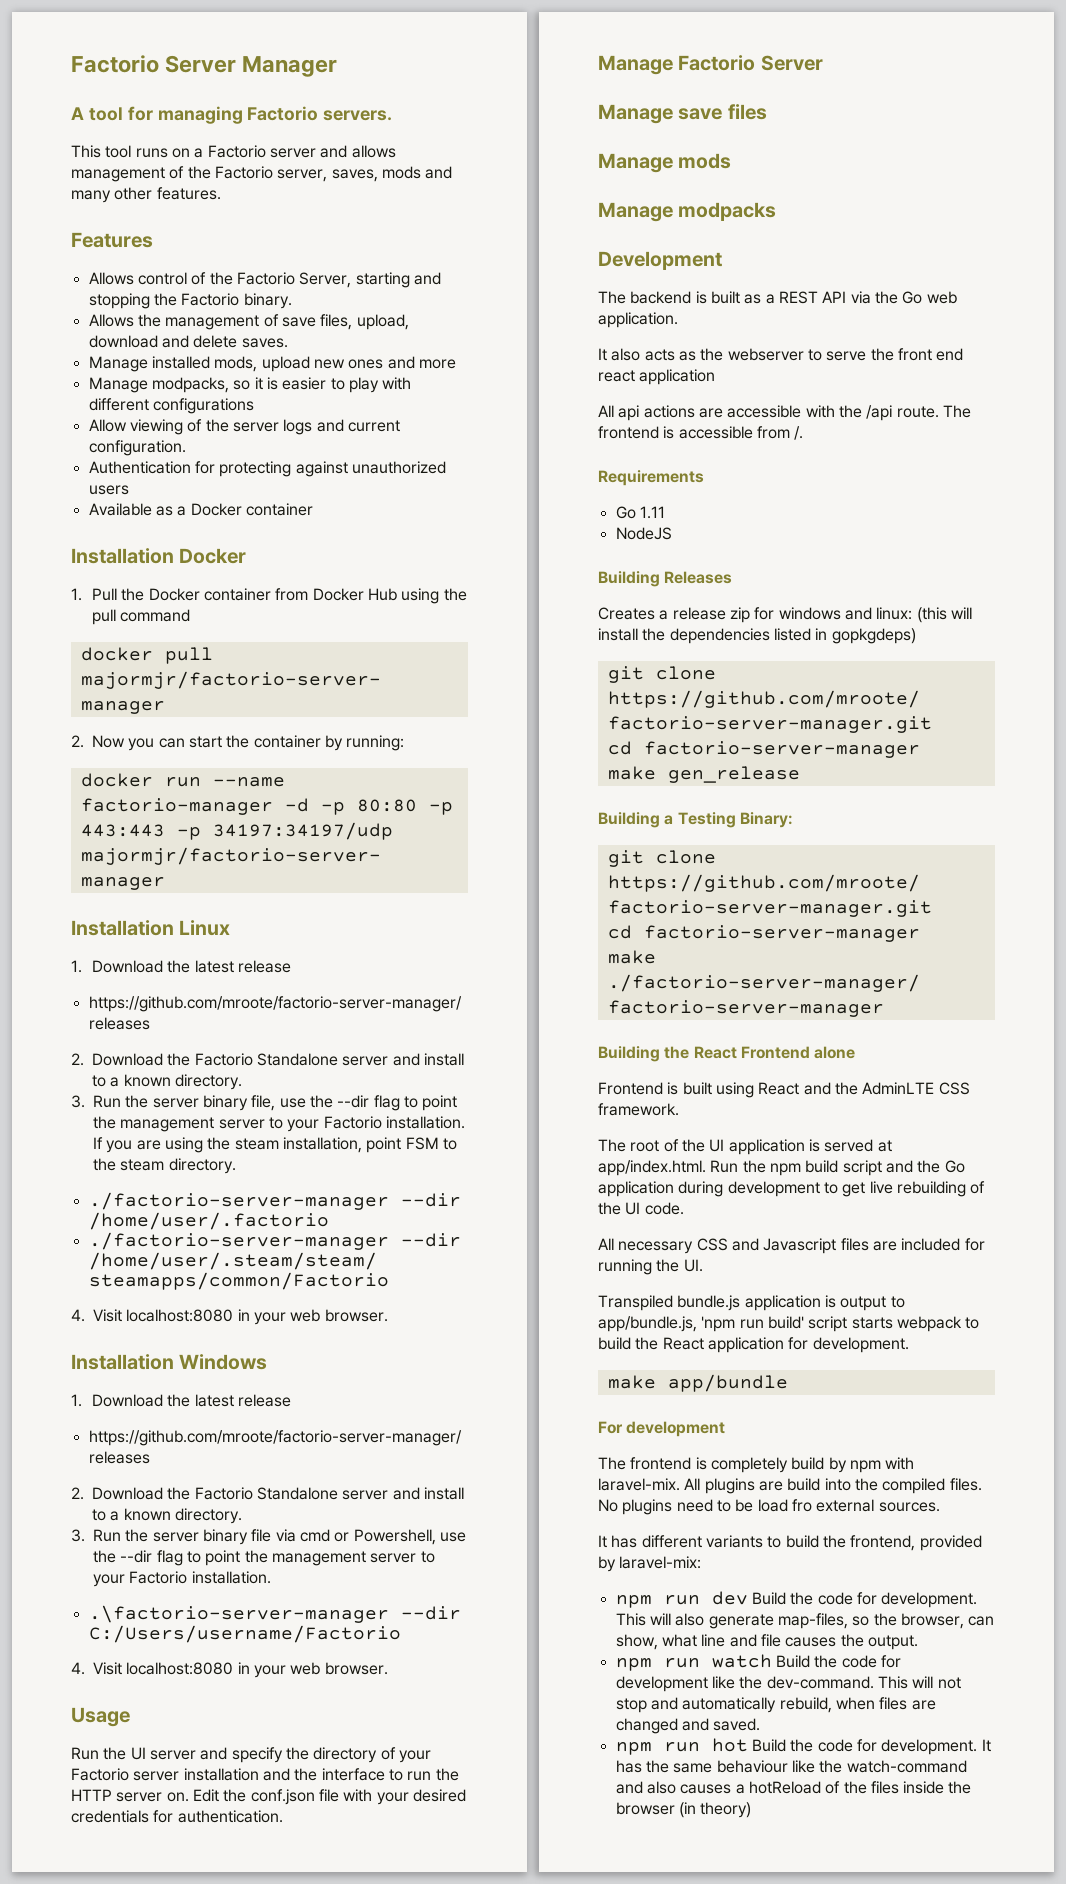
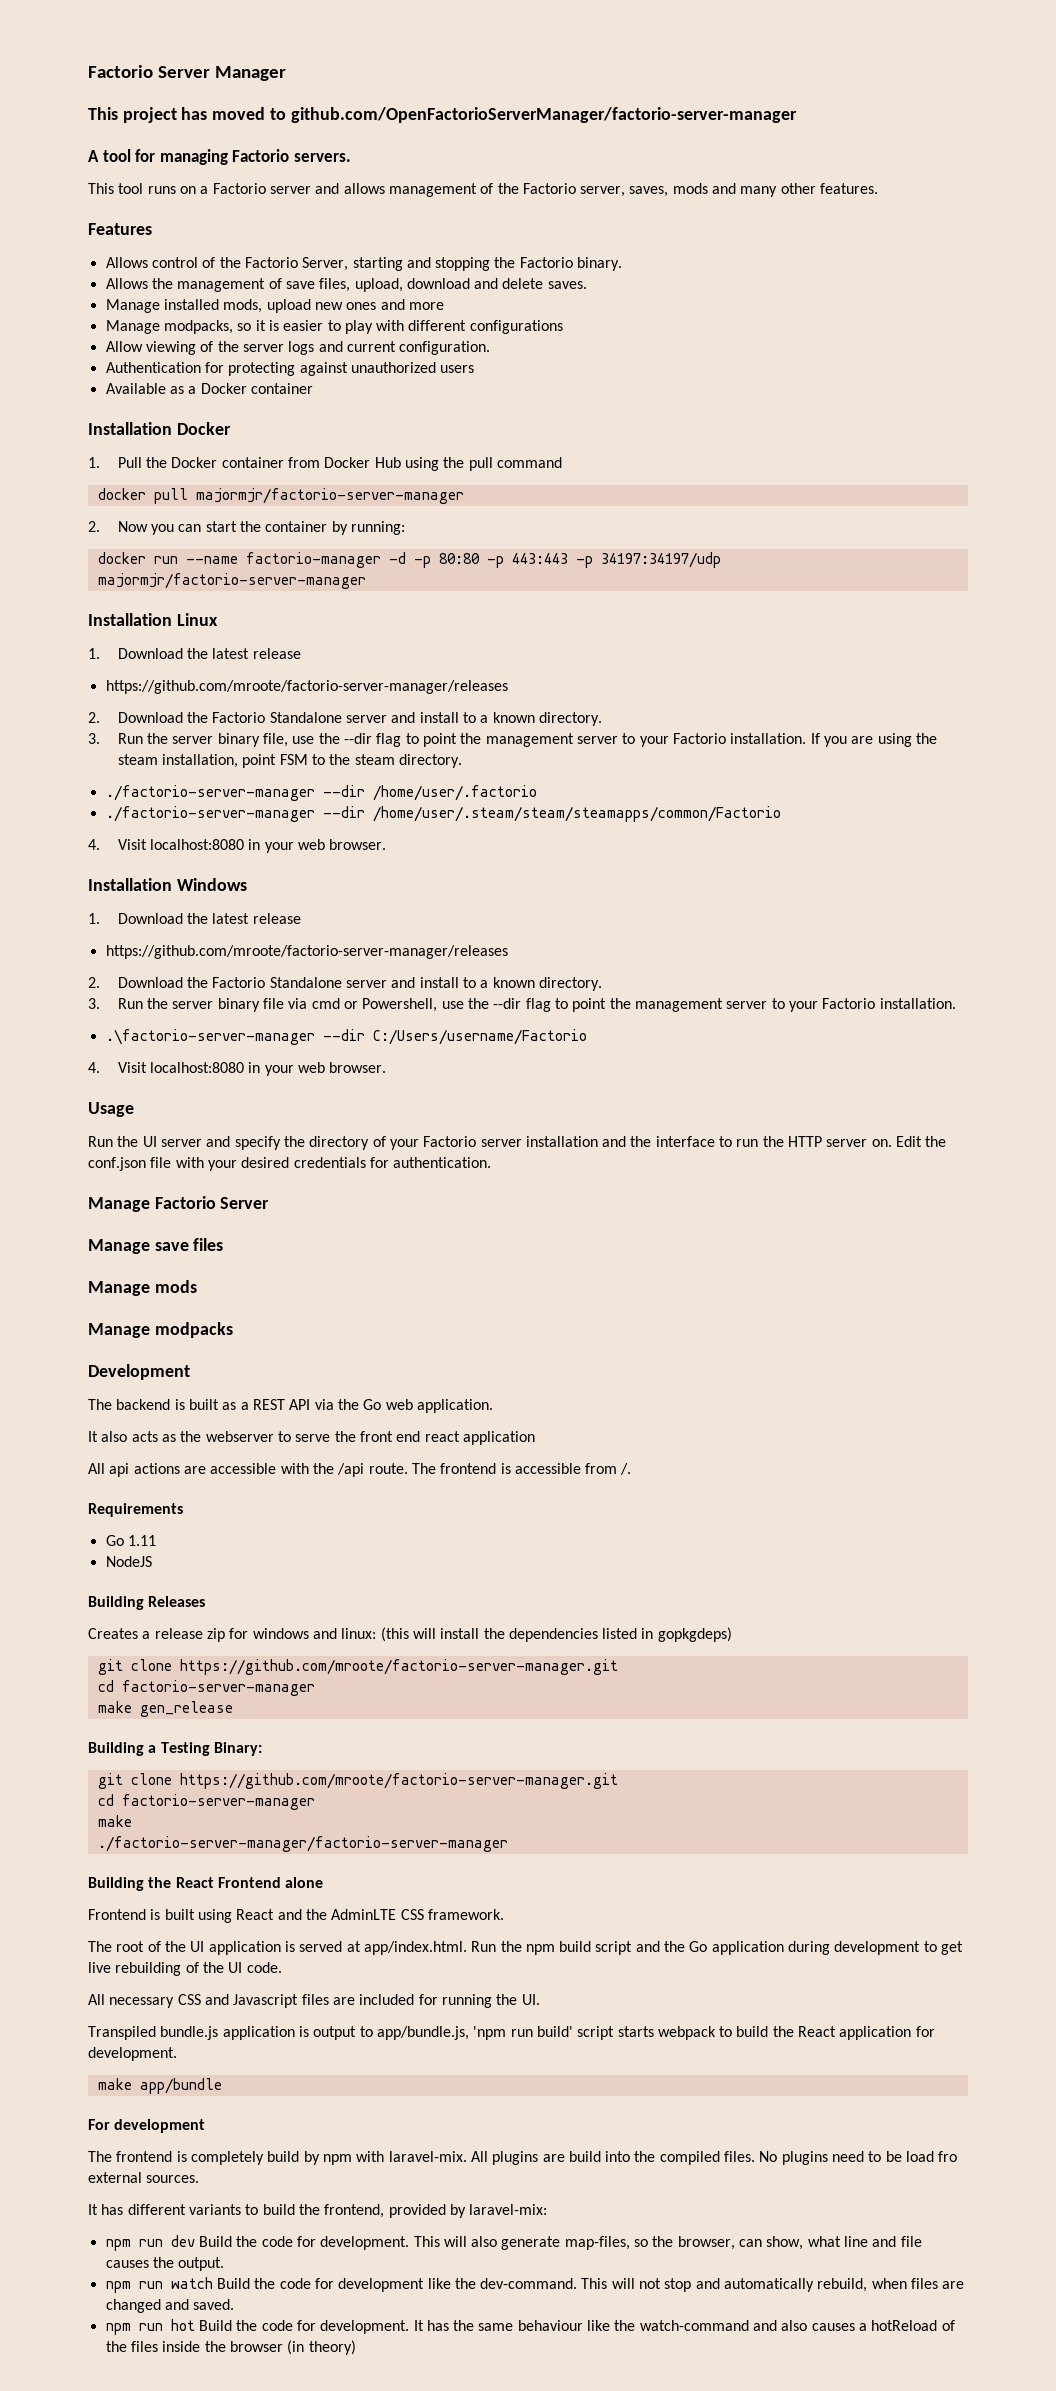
+ This project has moved to github.com/OpenFactorioServerManager/factorio-server-manager

